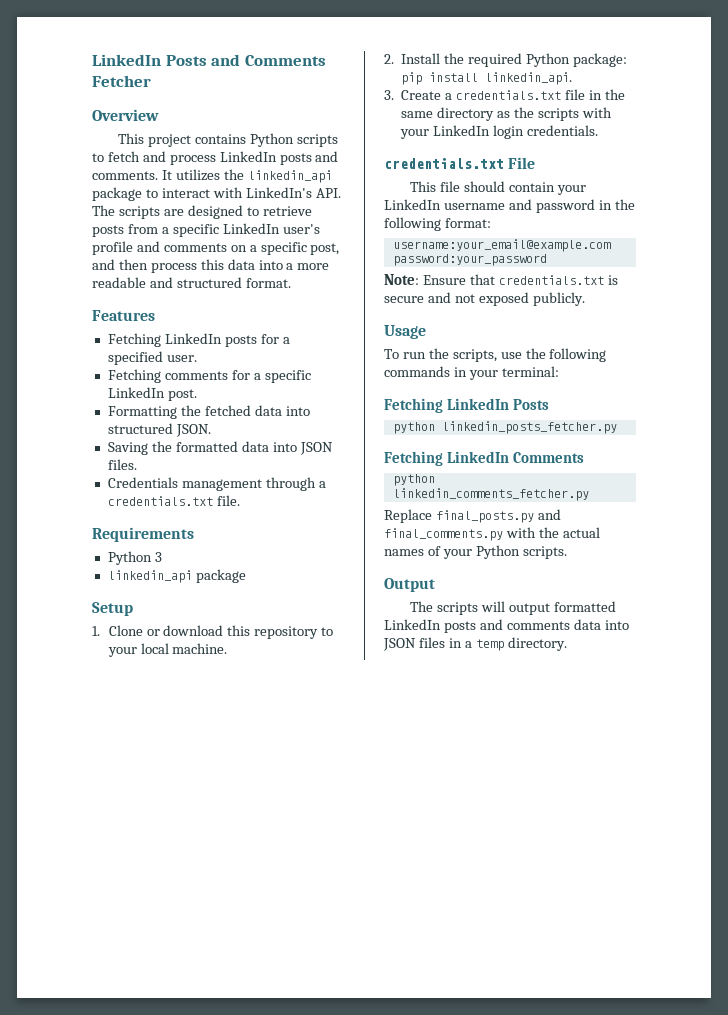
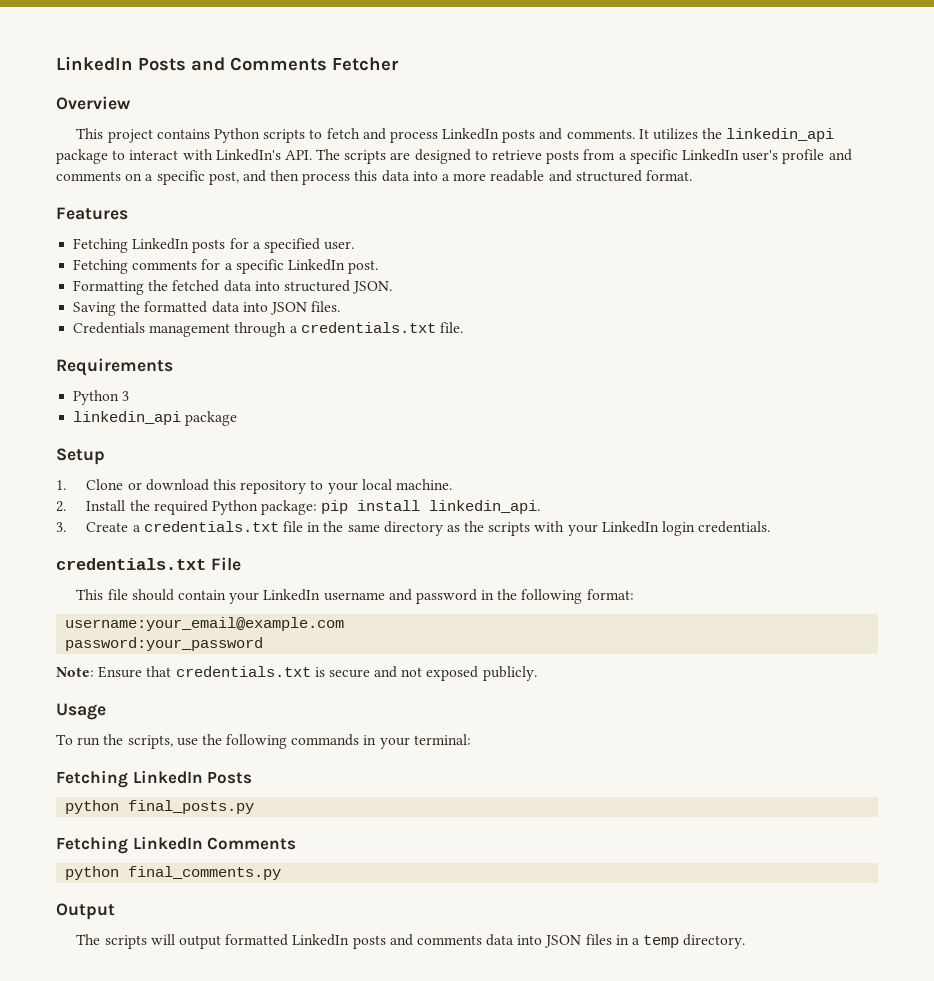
- python linkedin_posts_fetcher.py
+ python final_posts.py
- python linkedin_comments_fetcher.py
- Replace final_posts.py and final_comments.py with the actual names of your Python scripts.
+ python final_comments.py

